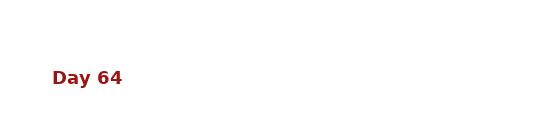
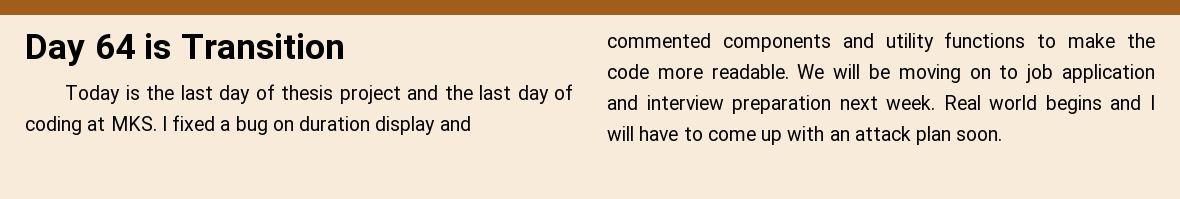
- Day 64
+ Day 64 is Transition
+ Today is the last day of thesis project and the last day of coding at MKS. I fixed a bug on duration display and commented components and utility functions to make the code more readable. We will be moving on to job application and interview preparation next week. Real world begins and I will have to come up with an attack plan soon.

